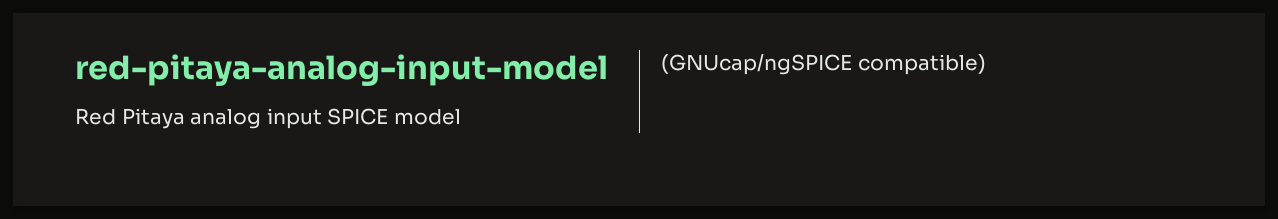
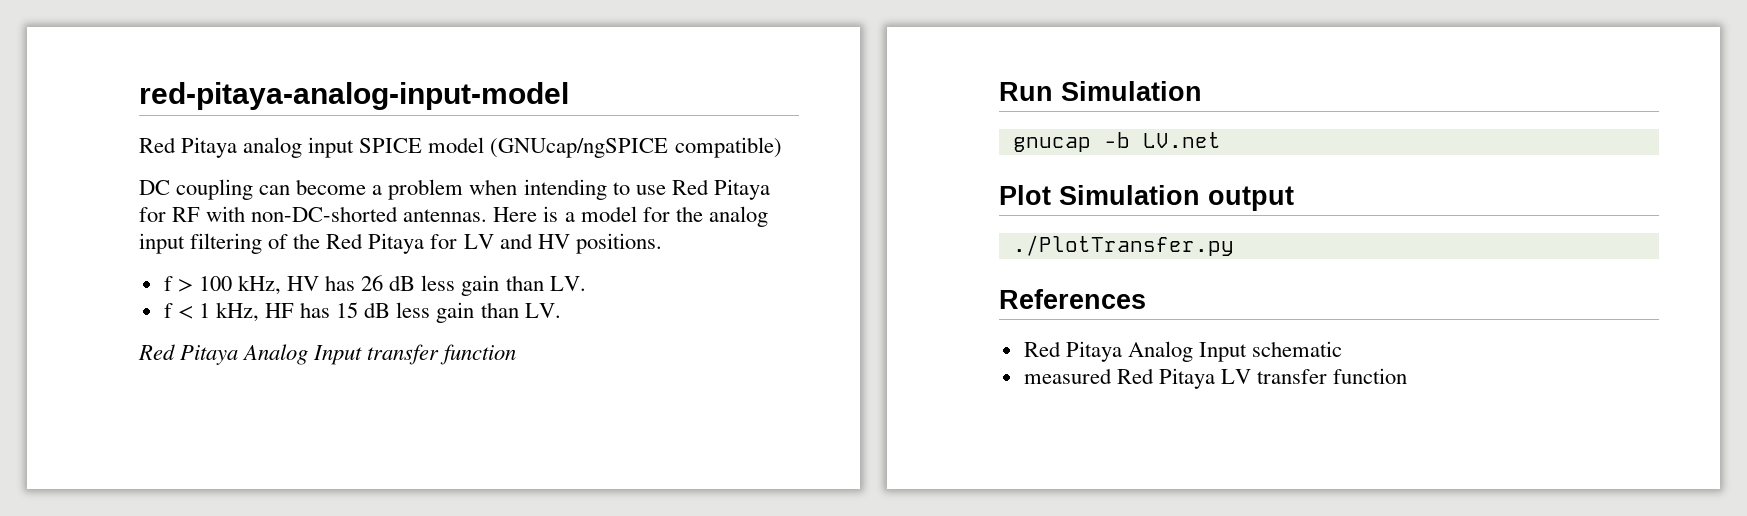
+ DC coupling can become a problem when intending to use Red Pitaya for RF with non-DC-shorted antennas. Here is a model for the analog input filtering of the Red Pitaya for LV and HV positions.
+ f > 100 kHz, HV has 26 dB less gain than LV.
+ f < 1 kHz, HF has 15 dB less gain than LV.
+ Red Pitaya Analog Input transfer function
+ Run Simulation
+ gnucap -b LV.net
+ Plot Simulation output
+ ./PlotTransfer.py
+ References
+ Red Pitaya Analog Input schematic
+ measured Red Pitaya LV transfer function

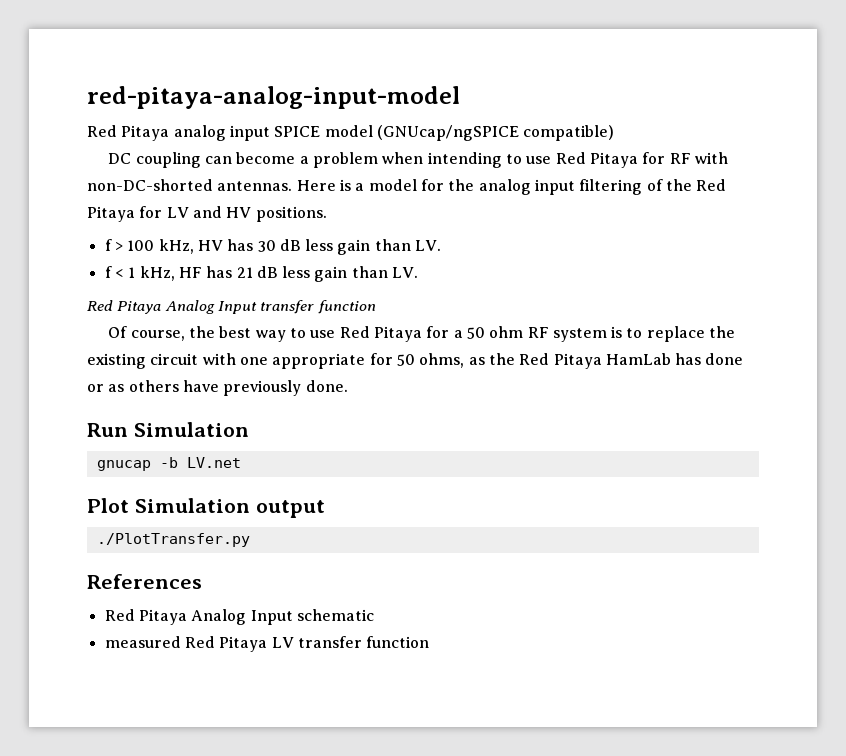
- f > 100 kHz, HV has 26 dB less gain than LV.
+ f > 100 kHz, HV has 30 dB less gain than LV.
- f < 1 kHz, HF has 15 dB less gain than LV.
+ f < 1 kHz, HF has 21 dB less gain than LV.
+ Of course, the best way to use Red Pitaya for a 50 ohm RF system is to replace the existing circuit with one appropriate for 50 ohms, as the Red Pitaya HamLab has done or as others have previously done.

